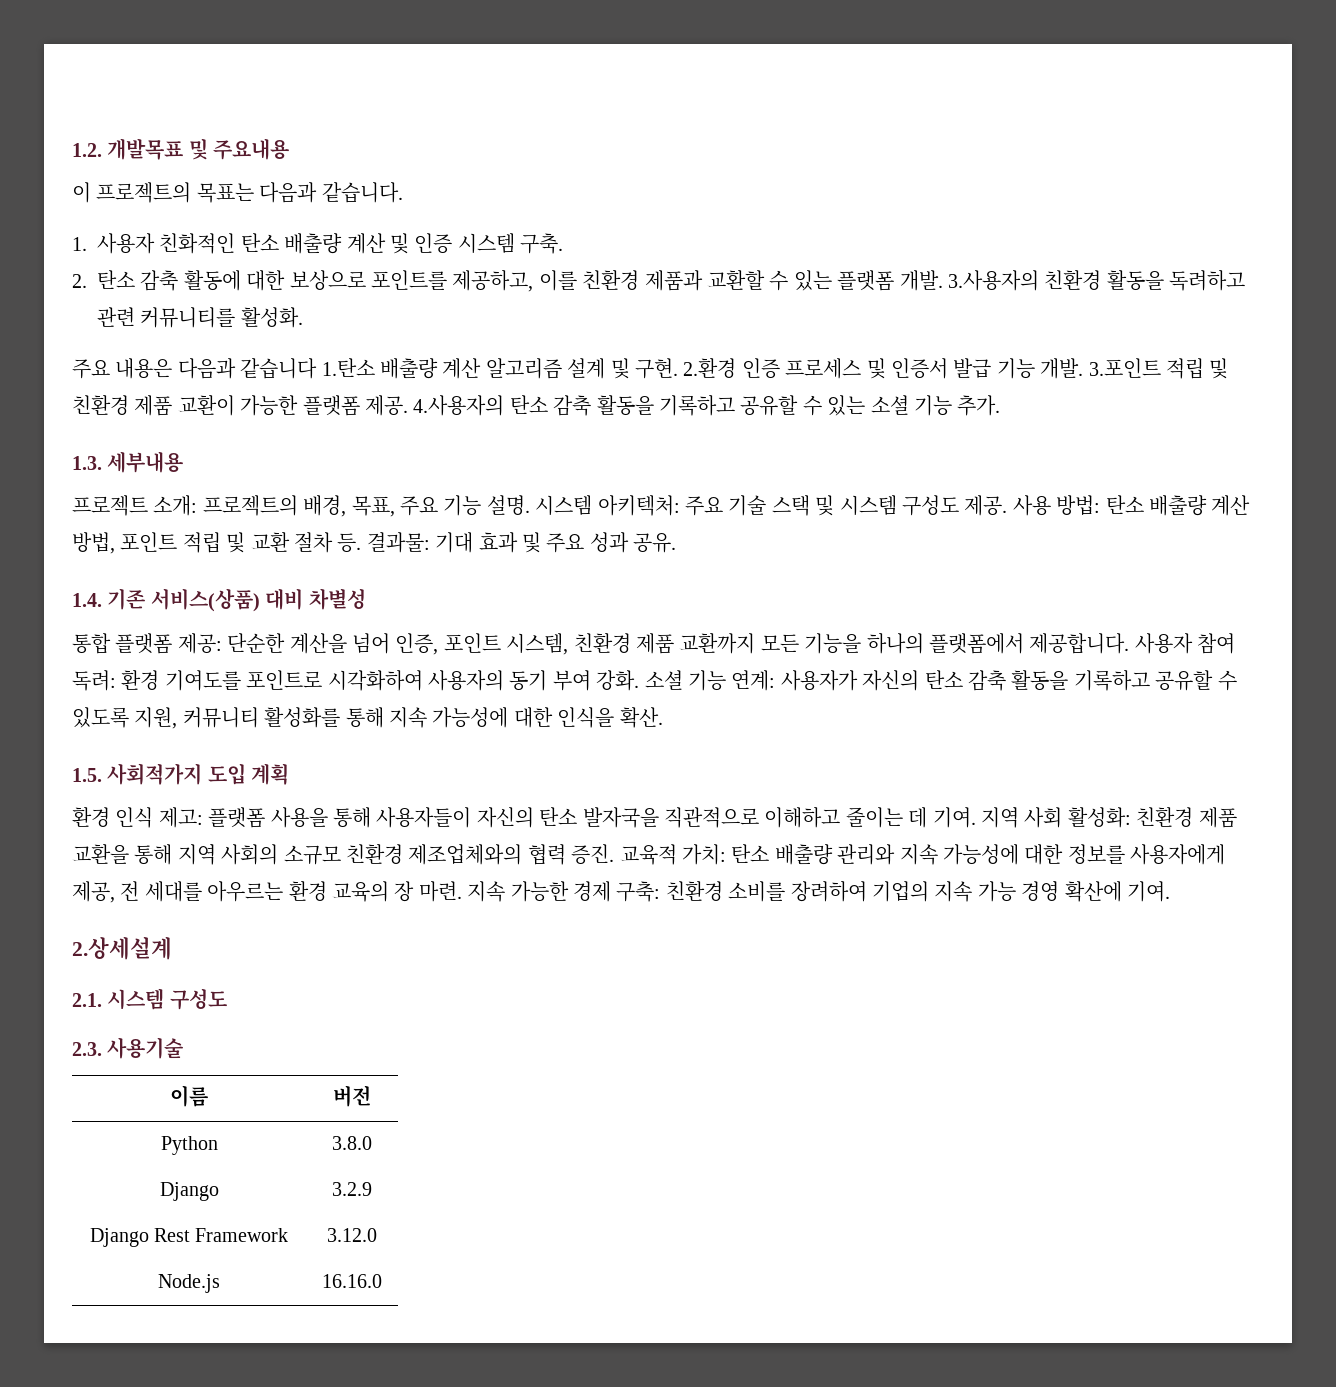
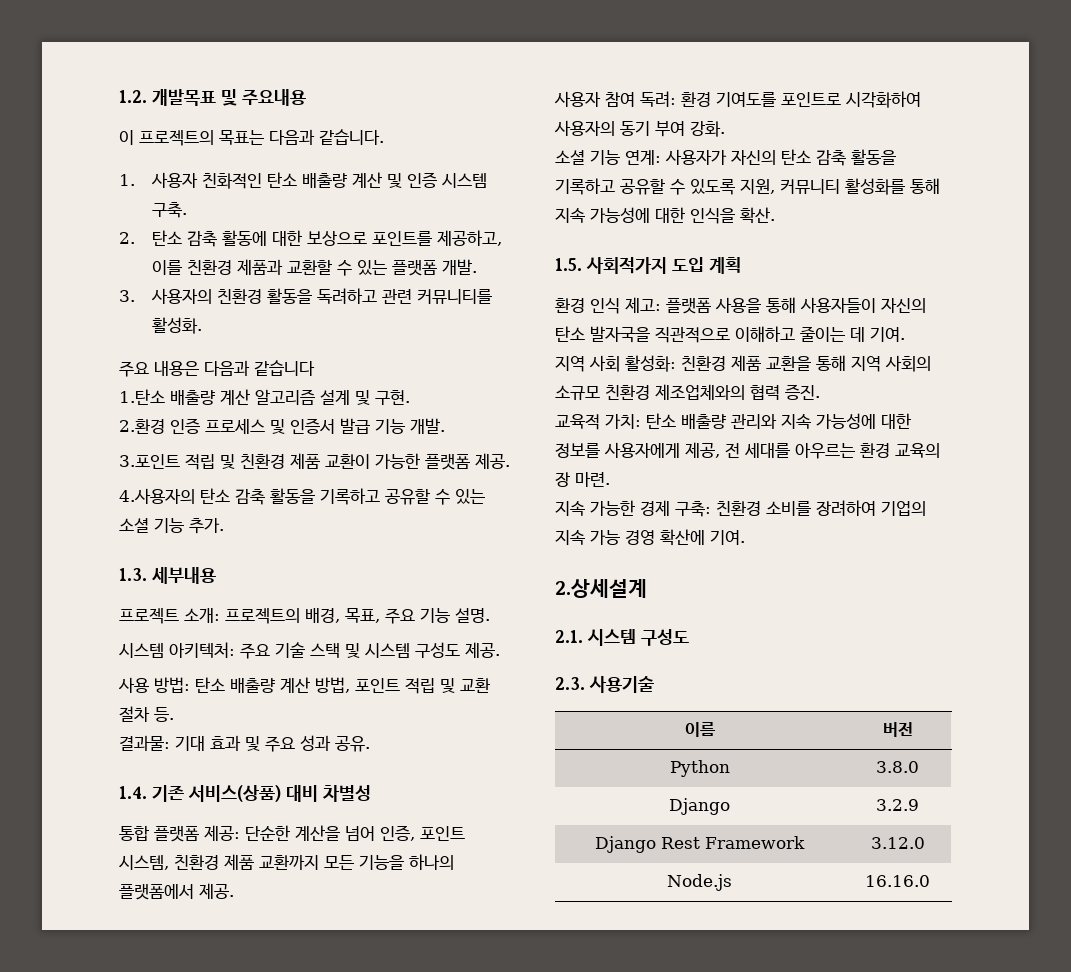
- 2. 탄소 감축 활동에 대한 보상으로 포인트를 제공하고, 이를 친환경 제품과 교환할 수 있는 플랫폼 개발. 3.사용자의 친환경 활동을 독려하고 관련 커뮤니티를 활성화.
+ 2. 탄소 감축 활동에 대한 보상으로 포인트를 제공하고, 이를 친환경 제품과 교환할 수 있는 플랫폼 개발.
+ 3. 사용자의 친환경 활동을 독려하고 관련 커뮤니티를 활성화.
- 주요 내용은 다음과 같습니다 1.탄소 배출량 계산 알고리즘 설계 및 구현. 2.환경 인증 프로세스 및 인증서 발급 기능 개발. 3.포인트 적립 및 친환경 제품 교환이 가능한 플랫폼 제공. 4.사용자의 탄소 감축 활동을 기록하고 공유할 수 있는 소셜 기능 추가.
+ 주요 내용은 다음과 같습니다
+ 1.탄소 배출량 계산 알고리즘 설계 및 구현.
+ 2.환경 인증 프로세스 및 인증서 발급 기능 개발.
+ 3.포인트 적립 및 친환경 제품 교환이 가능한 플랫폼 제공.
+ 4.사용자의 탄소 감축 활동을 기록하고 공유할 수 있는 소셜 기능 추가.
- 프로젝트 소개: 프로젝트의 배경, 목표, 주요 기능 설명. 시스템 아키텍처: 주요 기술 스택 및 시스템 구성도 제공. 사용 방법: 탄소 배출량 계산 방법, 포인트 적립 및 교환 절차 등. 결과물: 기대 효과 및 주요 성과 공유.
+ 프로젝트 소개: 프로젝트의 배경, 목표, 주요 기능 설명.
+ 시스템 아키텍처: 주요 기술 스택 및 시스템 구성도 제공.
+ 사용 방법: 탄소 배출량 계산 방법, 포인트 적립 및 교환 절차 등.
+ 결과물: 기대 효과 및 주요 성과 공유.
- 통합 플랫폼 제공: 단순한 계산을 넘어 인증, 포인트 시스템, 친환경 제품 교환까지 모든 기능을 하나의 플랫폼에서 제공합니다. 사용자 참여 독려: 환경 기여도를 포인트로 시각화하여 사용자의 동기 부여 강화. 소셜 기능 연계: 사용자가 자신의 탄소 감축 활동을 기록하고 공유할 수 있도록 지원, 커뮤니티 활성화를 통해 지속 가능성에 대한 인식을 확산.
+ 통합 플랫폼 제공: 단순한 계산을 넘어 인증, 포인트 시스템, 친환경 제품 교환까지 모든 기능을 하나의 플랫폼에서 제공.
+ 사용자 참여 독려: 환경 기여도를 포인트로 시각화하여 사용자의 동기 부여 강화.
+ 소셜 기능 연계: 사용자가 자신의 탄소 감축 활동을 기록하고 공유할 수 있도록 지원, 커뮤니티 활성화를 통해 지속 가능성에 대한 인식을 확산.
- 환경 인식 제고: 플랫폼 사용을 통해 사용자들이 자신의 탄소 발자국을 직관적으로 이해하고 줄이는 데 기여. 지역 사회 활성화: 친환경 제품 교환을 통해 지역 사회의 소규모 친환경 제조업체와의 협력 증진. 교육적 가치: 탄소 배출량 관리와 지속 가능성에 대한 정보를 사용자에게 제공, 전 세대를 아우르는 환경 교육의 장 마련. 지속 가능한 경제 구축: 친환경 소비를 장려하여 기업의 지속 가능 경영 확산에 기여.
+ 환경 인식 제고: 플랫폼 사용을 통해 사용자들이 자신의 탄소 발자국을 직관적으로 이해하고 줄이는 데 기여.
+ 지역 사회 활성화: 친환경 제품 교환을 통해 지역 사회의 소규모 친환경 제조업체와의 협력 증진.
+ 교육적 가치: 탄소 배출량 관리와 지속 가능성에 대한 정보를 사용자에게 제공, 전 세대를 아우르는 환경 교육의 장 마련.
+ 지속 가능한 경제 구축: 친환경 소비를 장려하여 기업의 지속 가능 경영 확산에 기여.

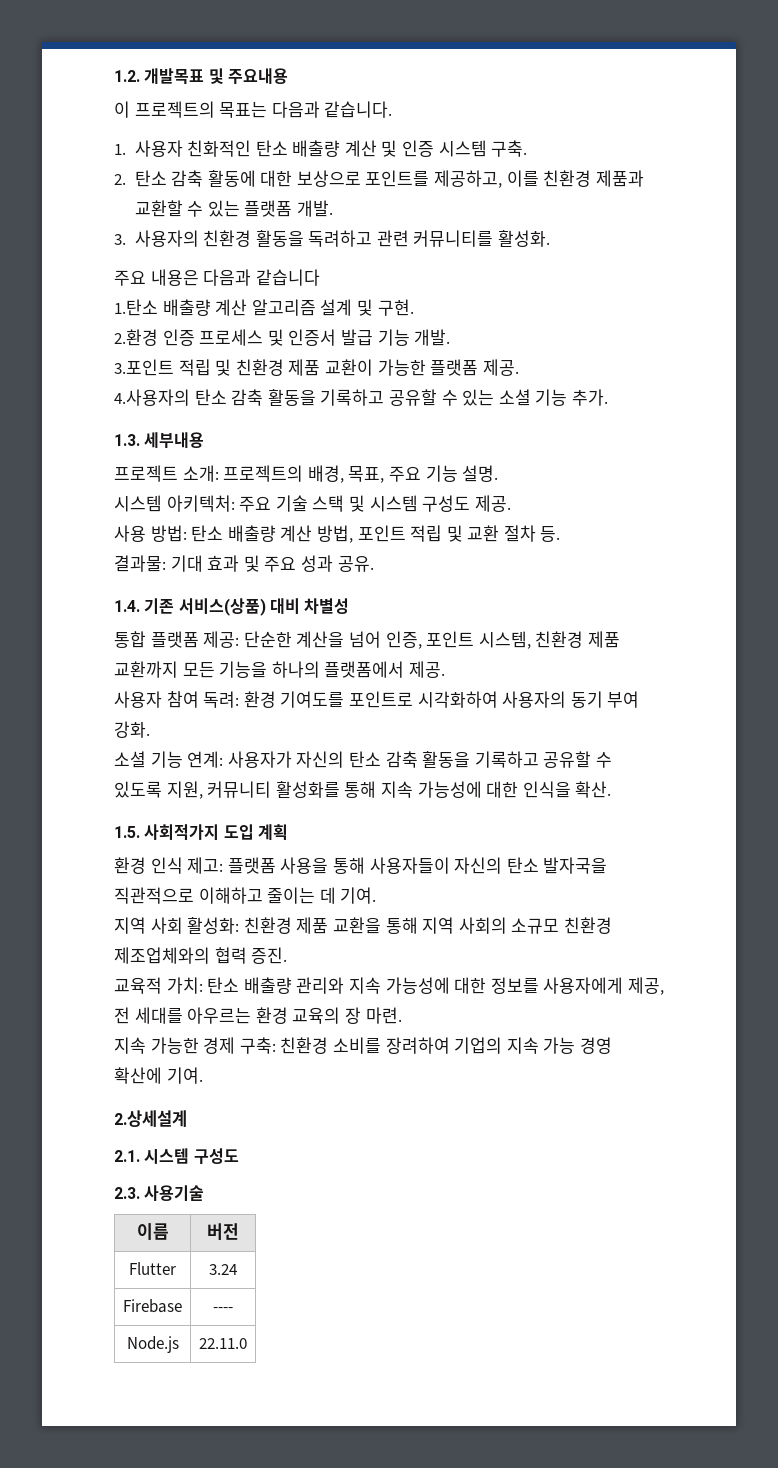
- Python | 3.8.0
- Django | 3.2.9
- Django Rest Framework | 3.12.0
+ Flutter | 3.24
+ Firebase | ----
- Node.js | 16.16.0
+ Node.js | 22.11.0

